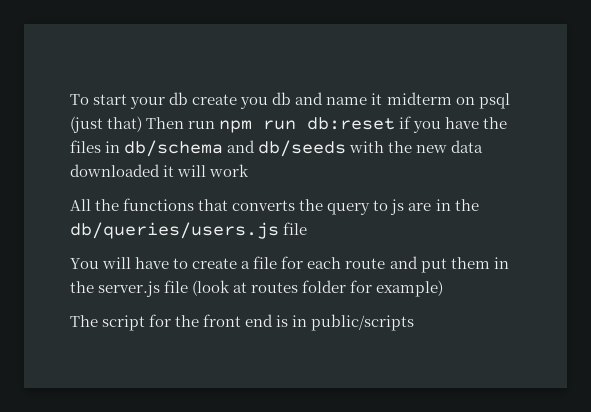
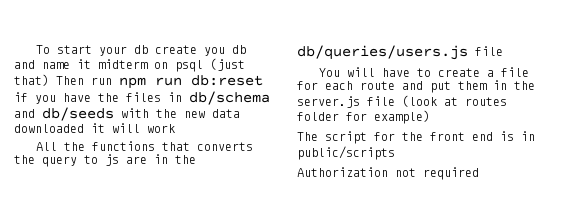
+ Authorization not required

